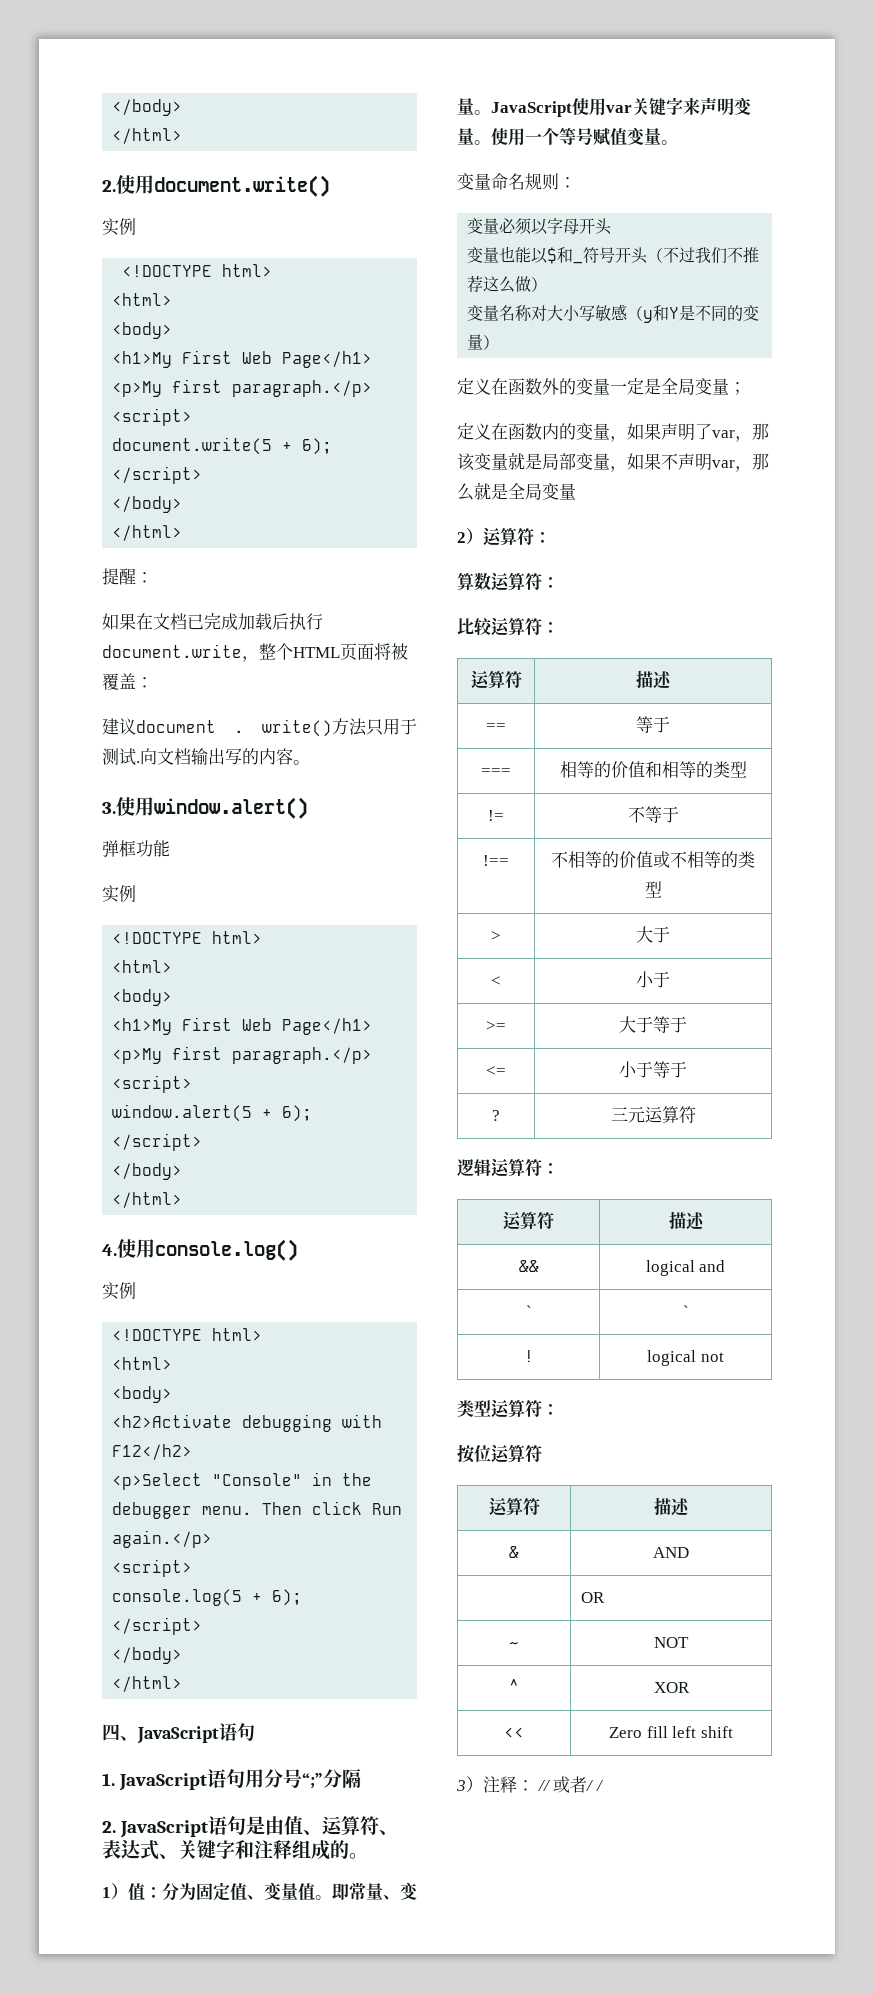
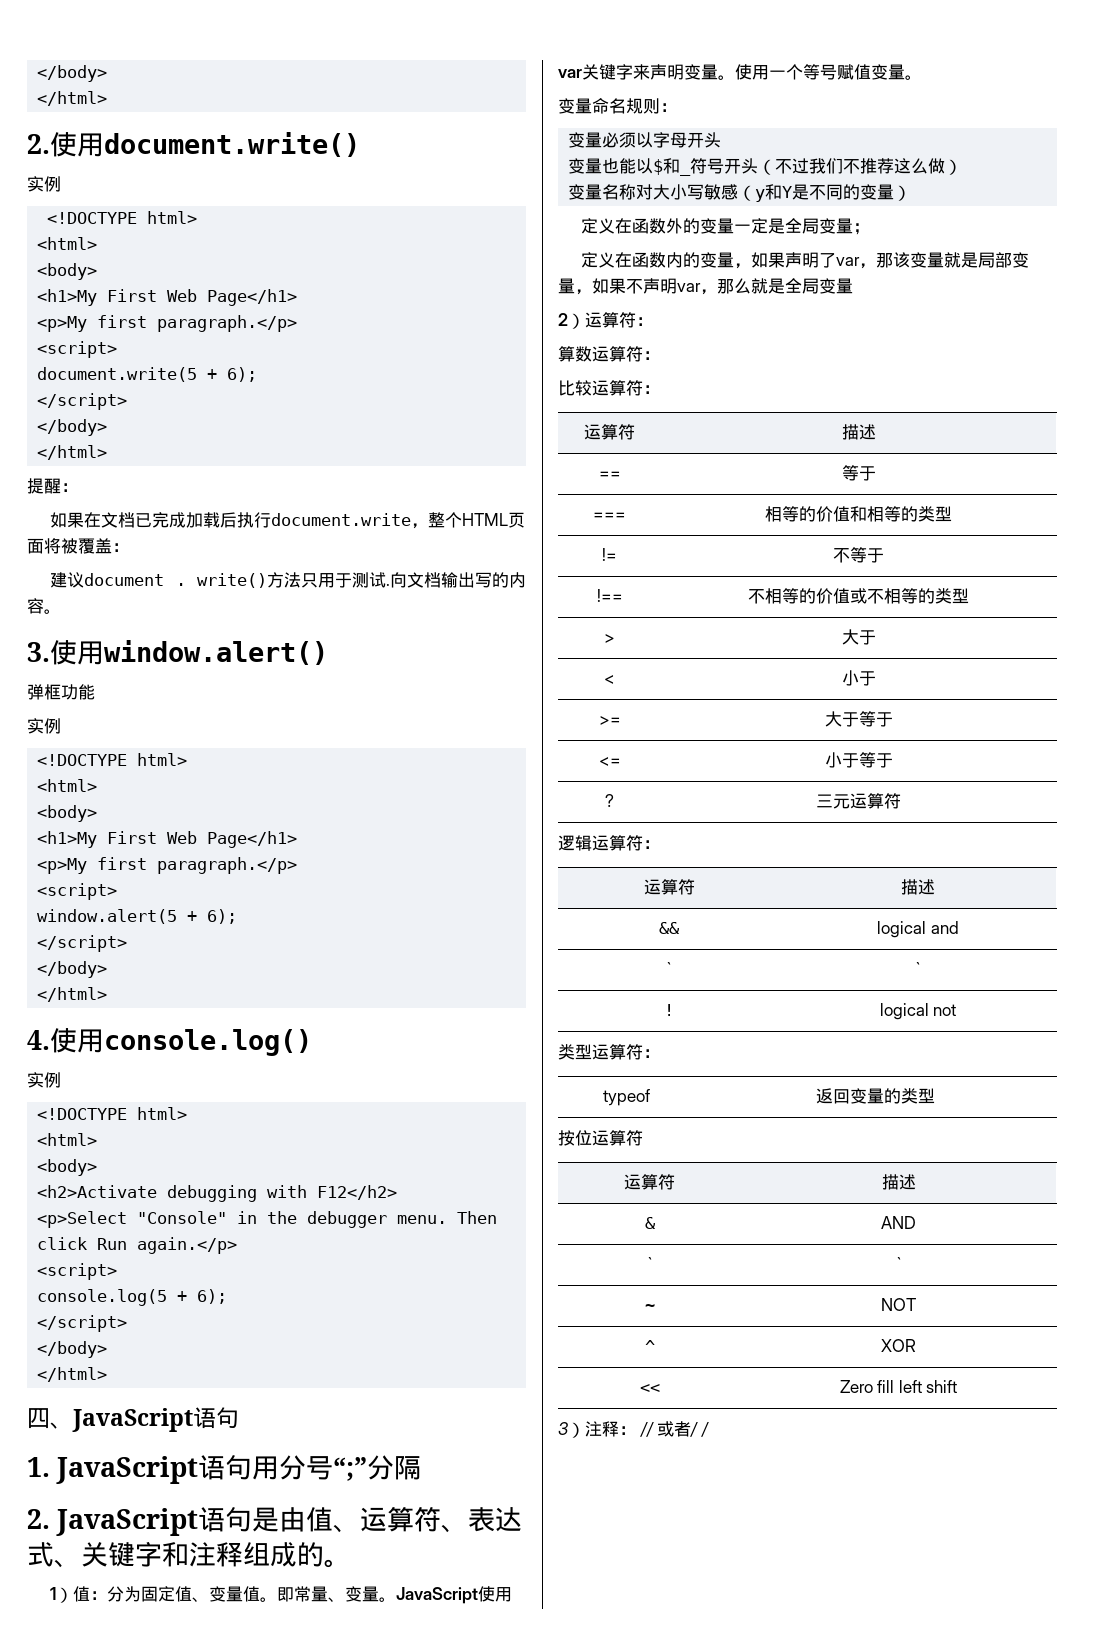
+ typeof | 返回变量的类型
  & | AND
- | OR
+ ` | `

